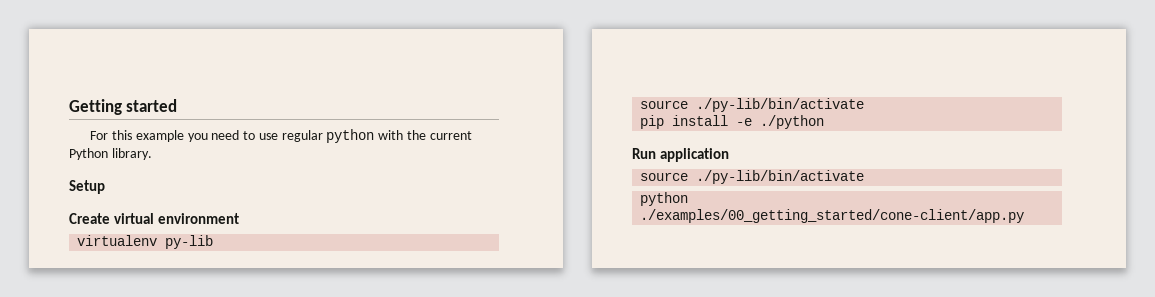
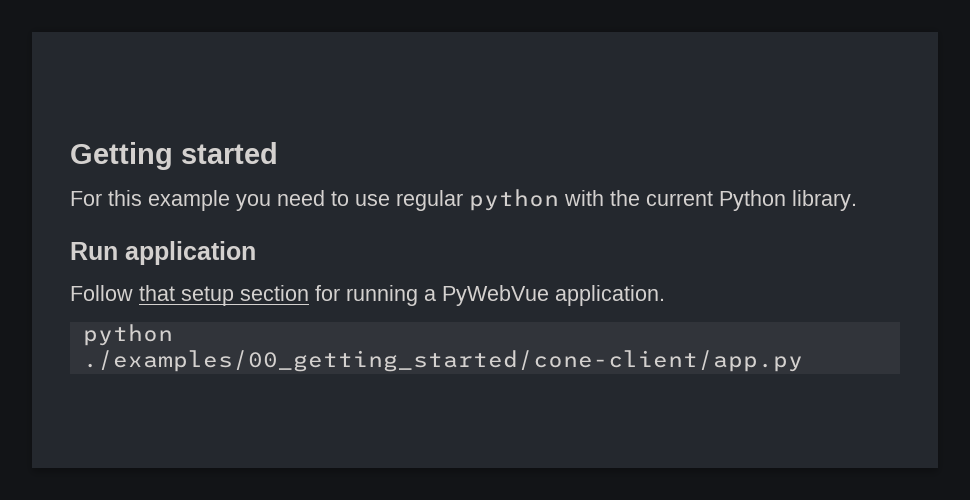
- Setup
- Create virtual environment
- virtualenv py-lib
- source ./py-lib/bin/activate
- pip install -e ./python
  Run application
- source ./py-lib/bin/activate
+ Follow that setup section for running a PyWebVue application.

